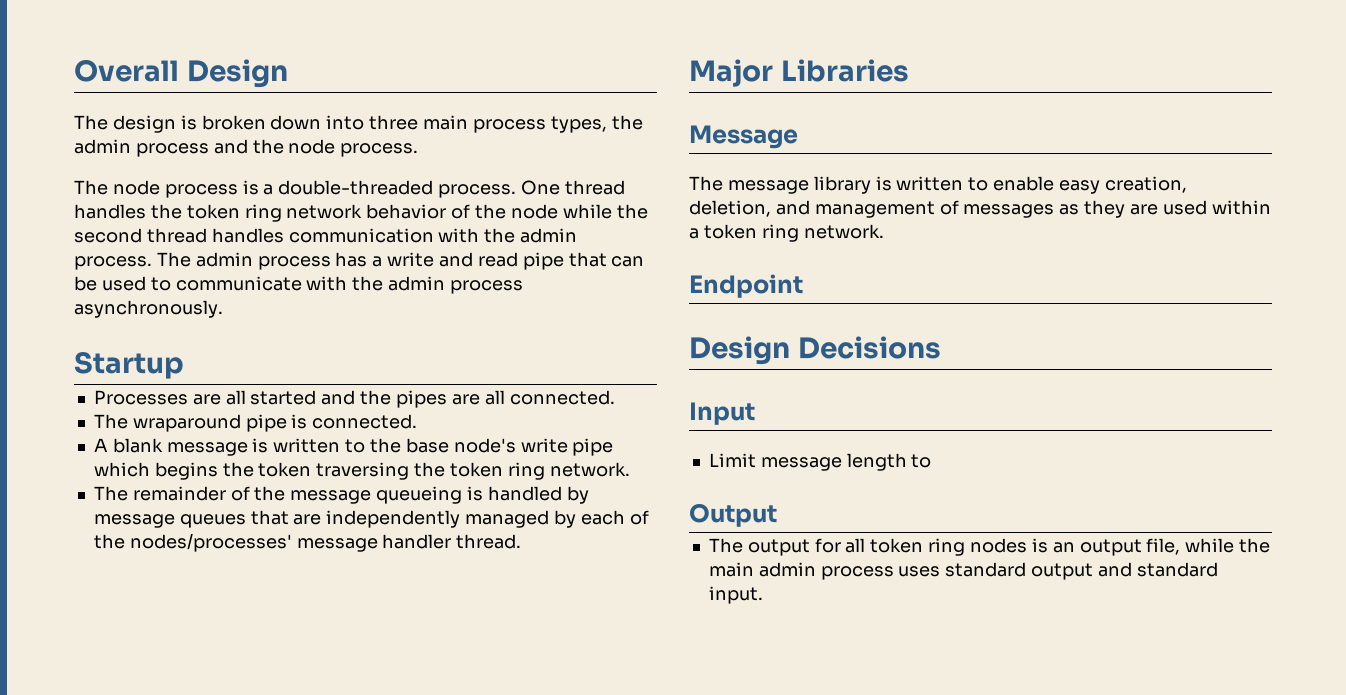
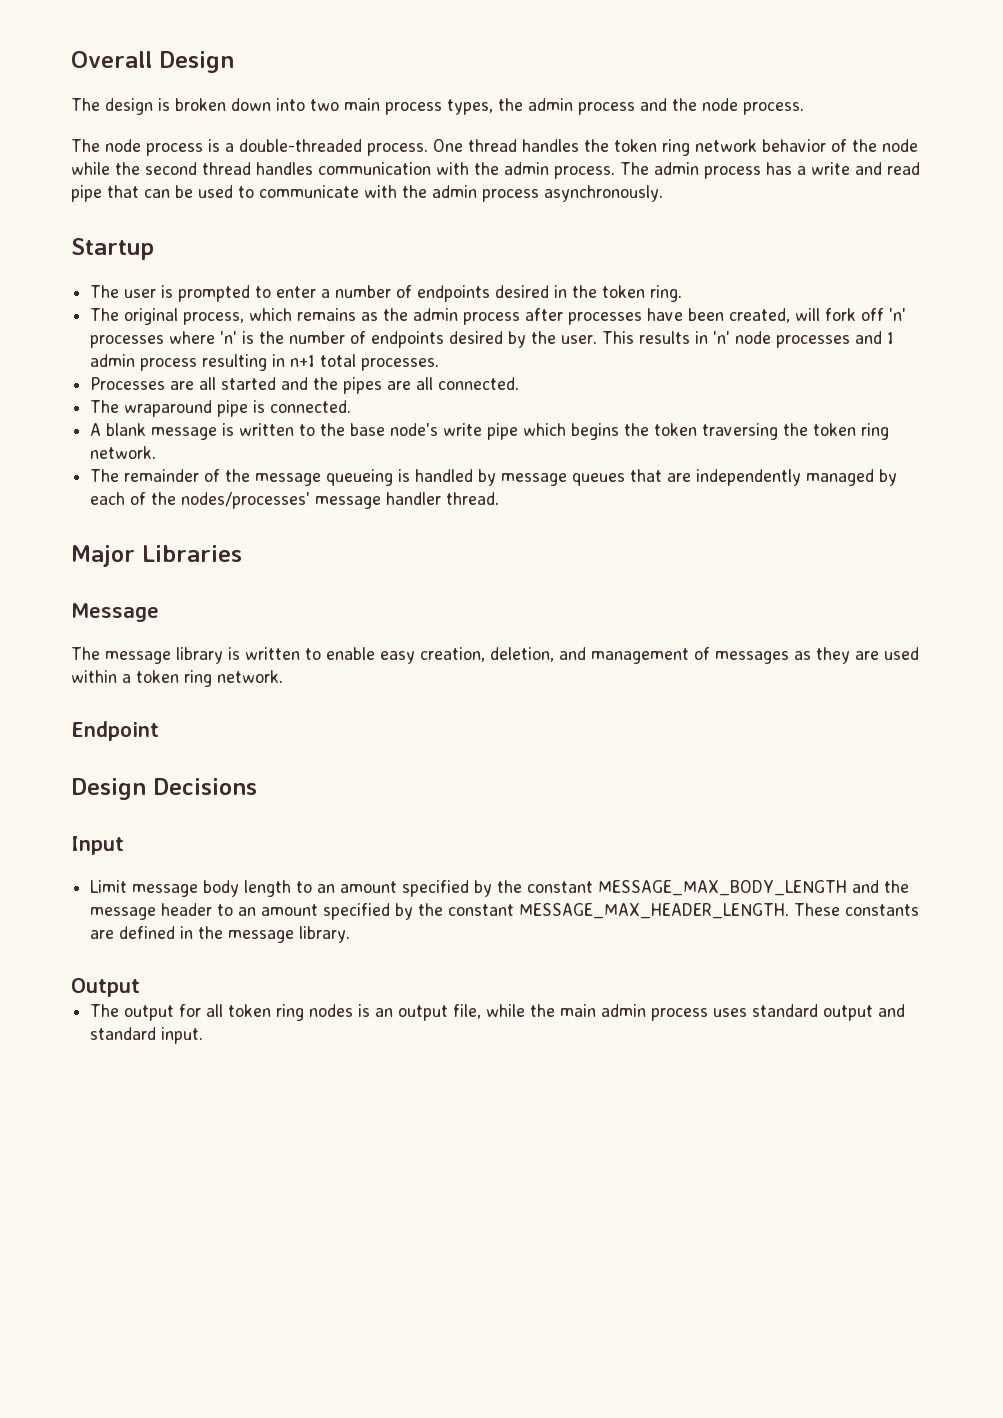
- The design is broken down into three main process types, the admin process and the node process.
+ The design is broken down into two main process types, the admin process and the node process.
+ The user is prompted to enter a number of endpoints desired in the token ring.
+ The original process, which remains as the admin process after processes have been created, will fork off 'n' processes where 'n' is the number of endpoints desired by the user. This results in 'n' node processes and 1 admin process resulting in n+1 total processes.
- Limit message length to
+ Limit message body length to an amount specified by the constant MESSAGE_MAX_BODY_LENGTH and the message header to an amount specified by the constant MESSAGE_MAX_HEADER_LENGTH. These constants are defined in the message library.

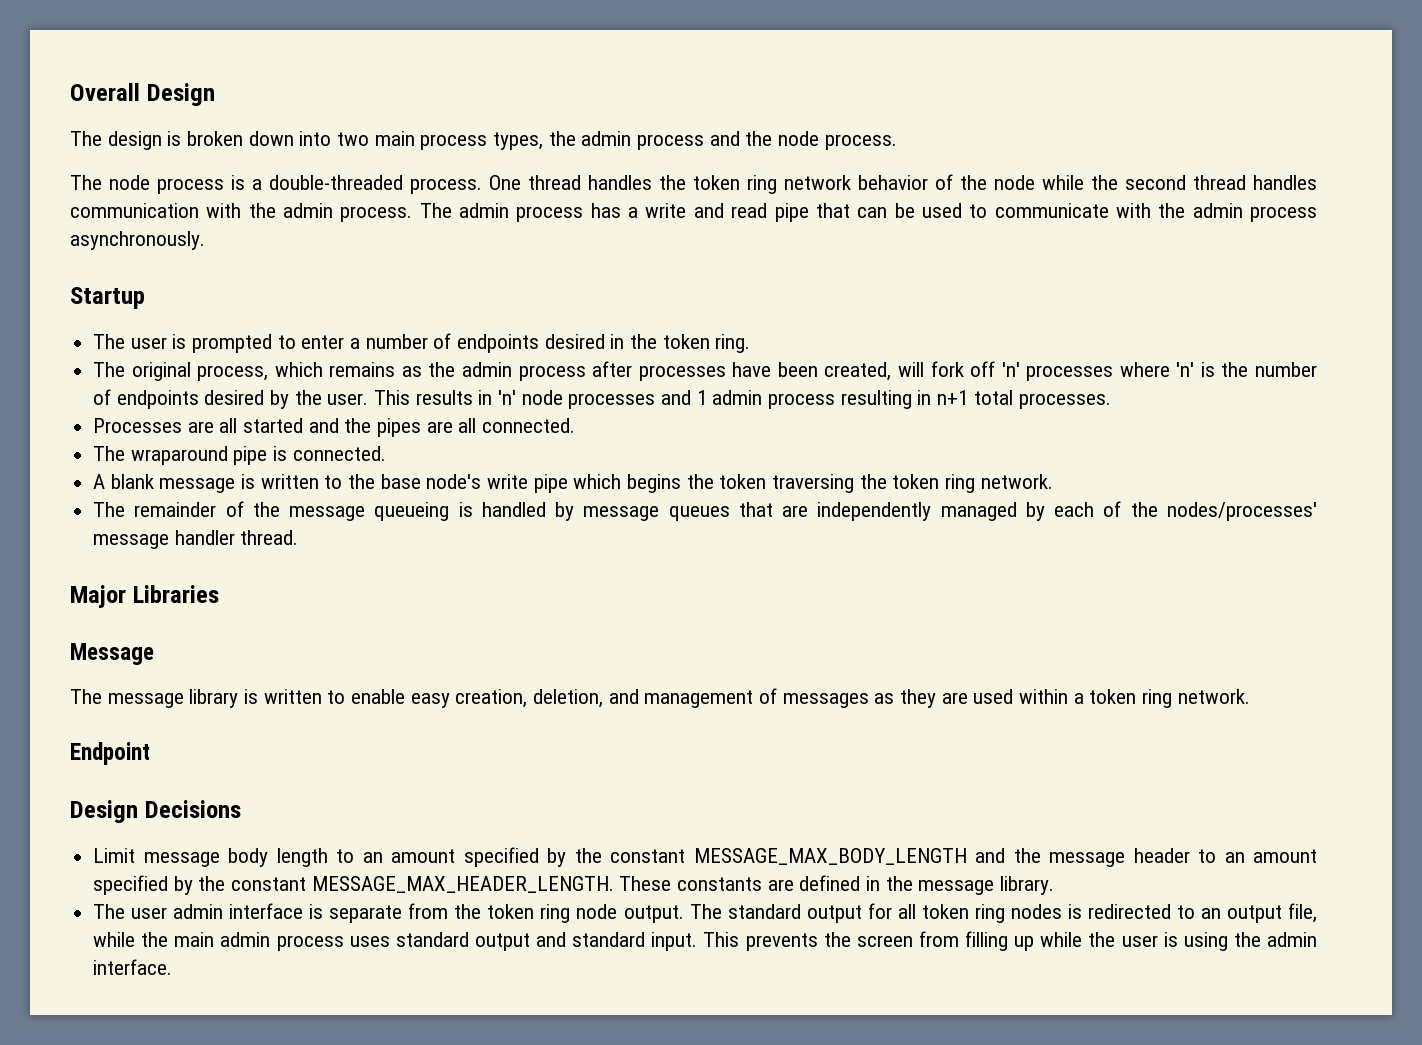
- Input
- Output
- The output for all token ring nodes is an output file, while the main admin process uses standard output and standard input.
+ The user admin interface is separate from the token ring node output. The standard output for all token ring nodes is redirected to an output file, while the main admin process uses standard output and standard input.
+ This prevents the screen from filling up while the user is using the admin interface.

